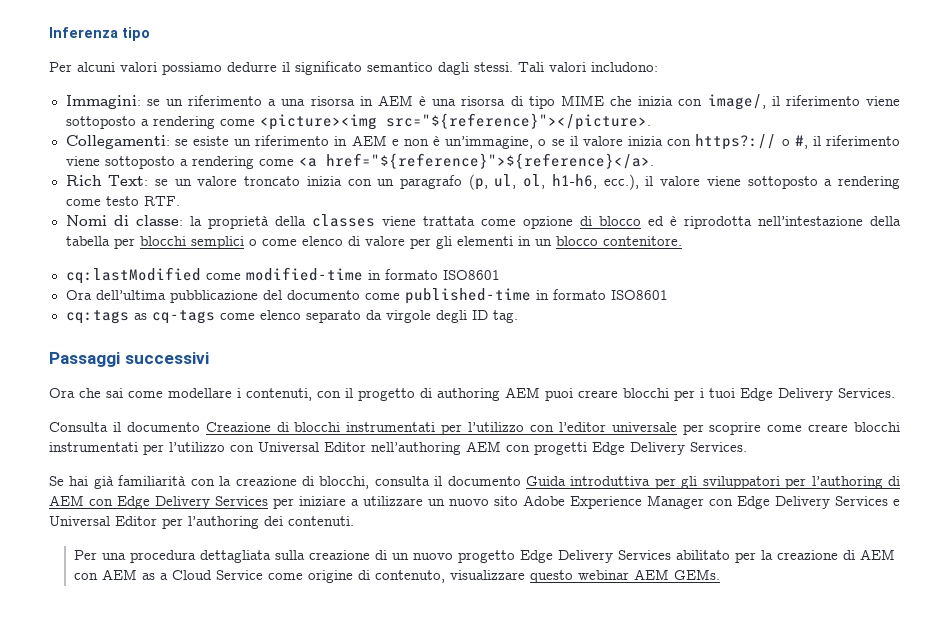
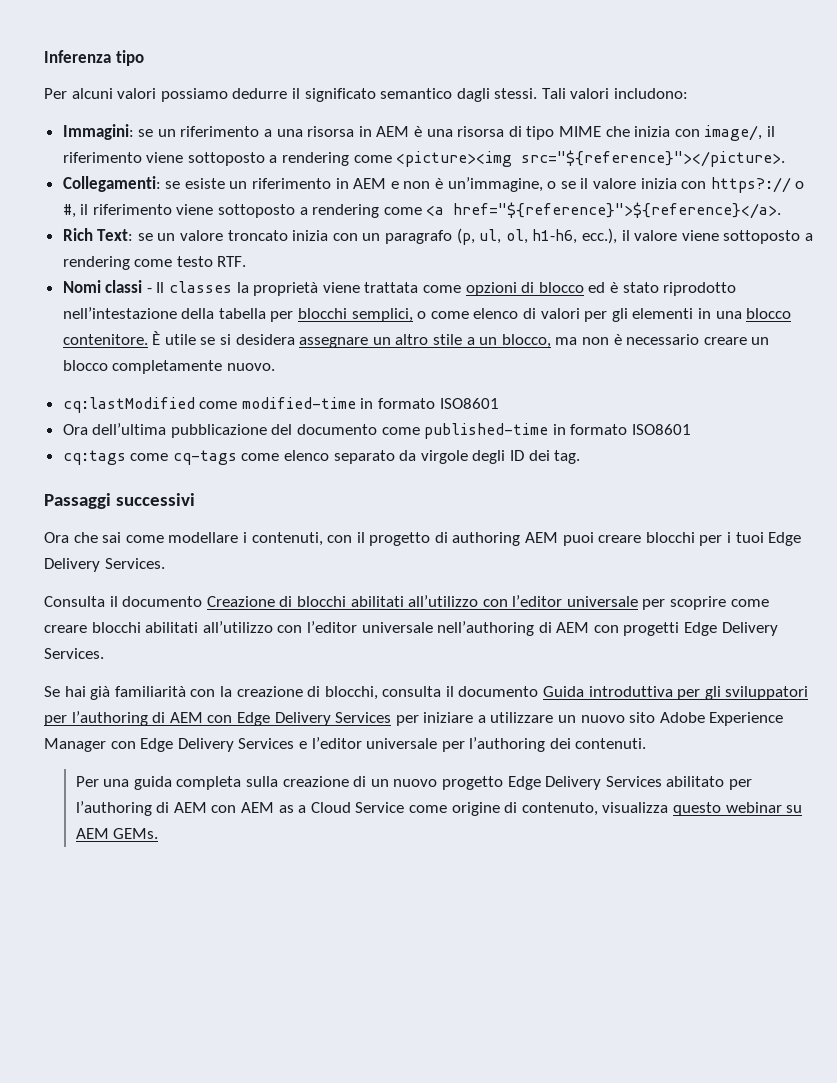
- Nomi di classe: la proprietà della classes viene trattata come opzione di blocco ed è riprodotta nell’intestazione della tabella per blocchi semplici o come elenco di valore per gli elementi in un blocco contenitore.
+ Nomi classi - Il classes la proprietà viene trattata come opzioni di blocco ed è stato riprodotto nell’intestazione della tabella per blocchi semplici, o come elenco di valori per gli elementi in una blocco contenitore. È utile se si desidera assegnare un altro stile a un blocco, ma non è necessario creare un blocco completamente nuovo.
- cq:tags as cq-tags come elenco separato da virgole degli ID tag.
+ cq:tags come cq-tags come elenco separato da virgole degli ID dei tag.
- Consulta il documento Creazione di blocchi instrumentati per l’utilizzo con l’editor universale per scoprire come creare blocchi instrumentati per l’utilizzo con Universal Editor nell’authoring AEM con progetti Edge Delivery Services.
+ Consulta il documento Creazione di blocchi abilitati all’utilizzo con l’editor universale per scoprire come creare blocchi abilitati all’utilizzo con l’editor universale nell’authoring di AEM con progetti Edge Delivery Services.
- Se hai già familiarità con la creazione di blocchi, consulta il documento Guida introduttiva per gli sviluppatori per l’authoring di AEM con Edge Delivery Services per iniziare a utilizzare un nuovo sito Adobe Experience Manager con Edge Delivery Services e Universal Editor per l’authoring dei contenuti.
+ Se hai già familiarità con la creazione di blocchi, consulta il documento Guida introduttiva per gli sviluppatori per l’authoring di AEM con Edge Delivery Services per iniziare a utilizzare un nuovo sito Adobe Experience Manager con Edge Delivery Services e l’editor universale per l’authoring dei contenuti.
- Per una procedura dettagliata sulla creazione di un nuovo progetto Edge Delivery Services abilitato per la creazione di AEM con AEM as a Cloud Service come origine di contenuto, visualizzare questo webinar AEM GEMs.
+ Per una guida completa sulla creazione di un nuovo progetto Edge Delivery Services abilitato per l’authoring di AEM con AEM as a Cloud Service come origine di contenuto, visualizza questo webinar su AEM GEMs.

